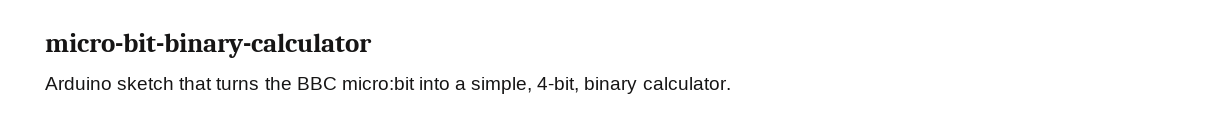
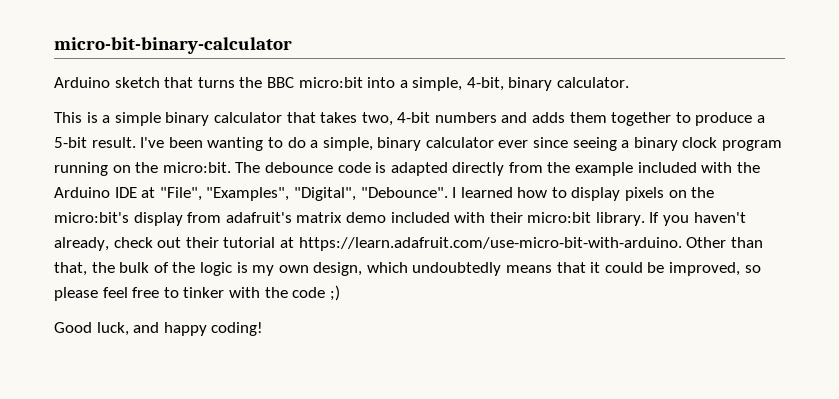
+ This is a simple binary calculator that takes two, 4-bit numbers and adds them together to produce a 5-bit result. I've been wanting to do a simple, binary calculator ever since seeing a binary clock program running on the micro:bit. The debounce code is adapted directly from the example included with the Arduino IDE at "File", "Examples", "Digital", "Debounce". I learned how to display pixels on the micro:bit's display from adafruit's matrix demo included with their micro:bit library. If you haven't already, check out their tutorial at https://learn.adafruit.com/use-micro-bit-with-arduino. Other than that, the bulk of the logic is my own design, which undoubtedly means that it could be improved, so please feel free to tinker with the code ;)
+ Good luck, and happy coding!

